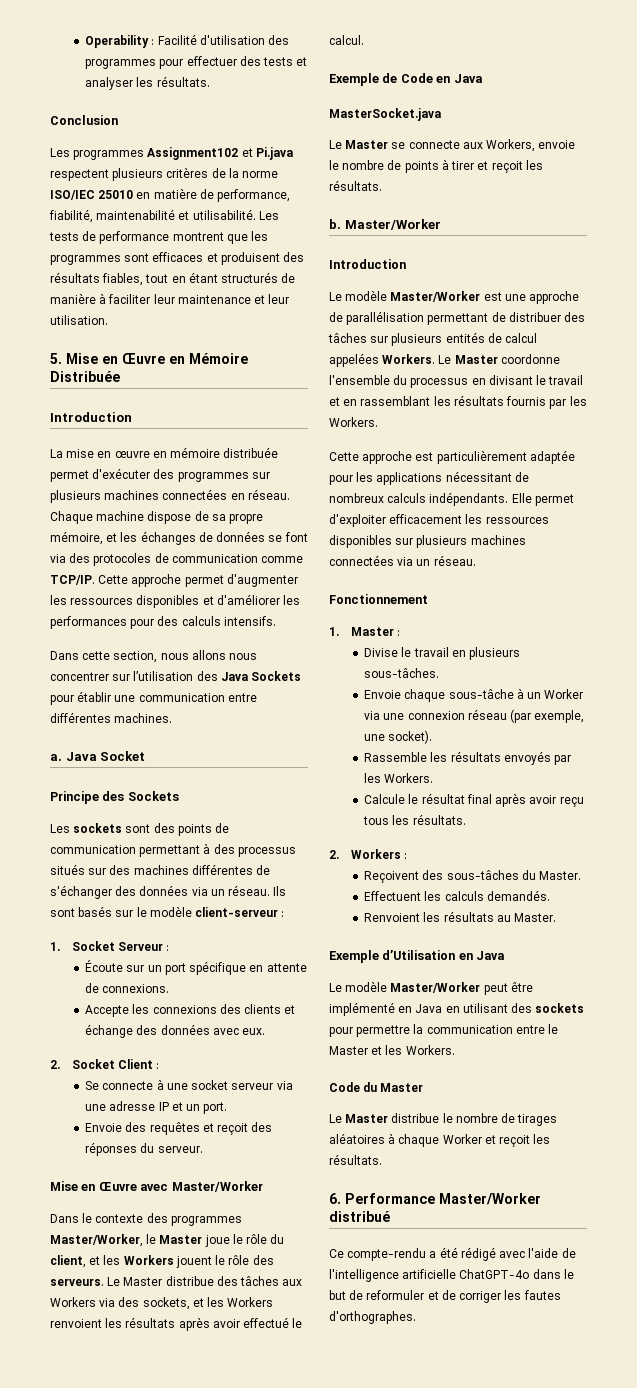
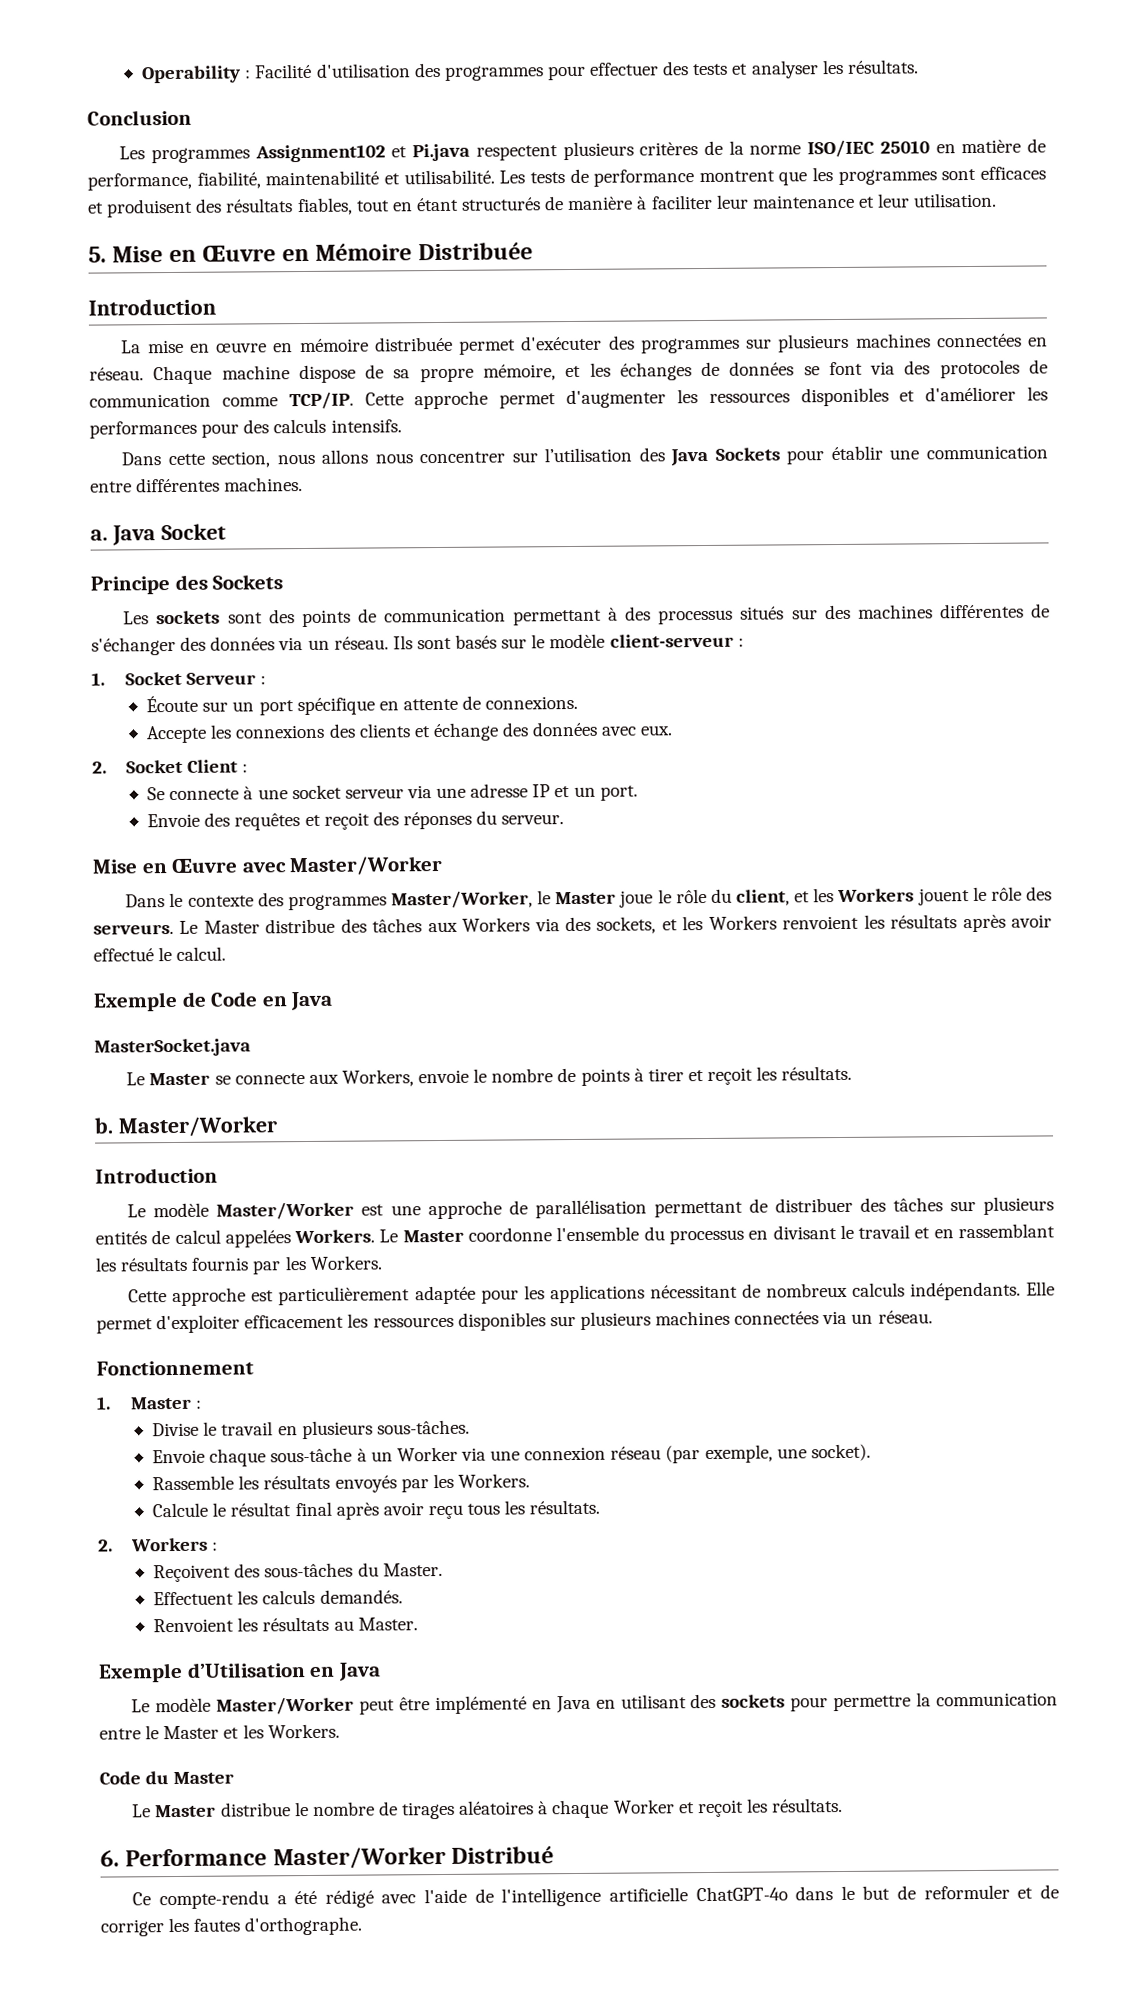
- 6. Performance Master/Worker distribué
+ 6. Performance Master/Worker Distribué
- Ce compte-rendu a été rédigé avec l'aide de l'intelligence artificielle ChatGPT-4o dans le but de reformuler et de corriger les fautes d'orthographes.
+ Ce compte-rendu a été rédigé avec l'aide de l'intelligence artificielle ChatGPT-4o dans le but de reformuler et de corriger les fautes d'orthographe.

